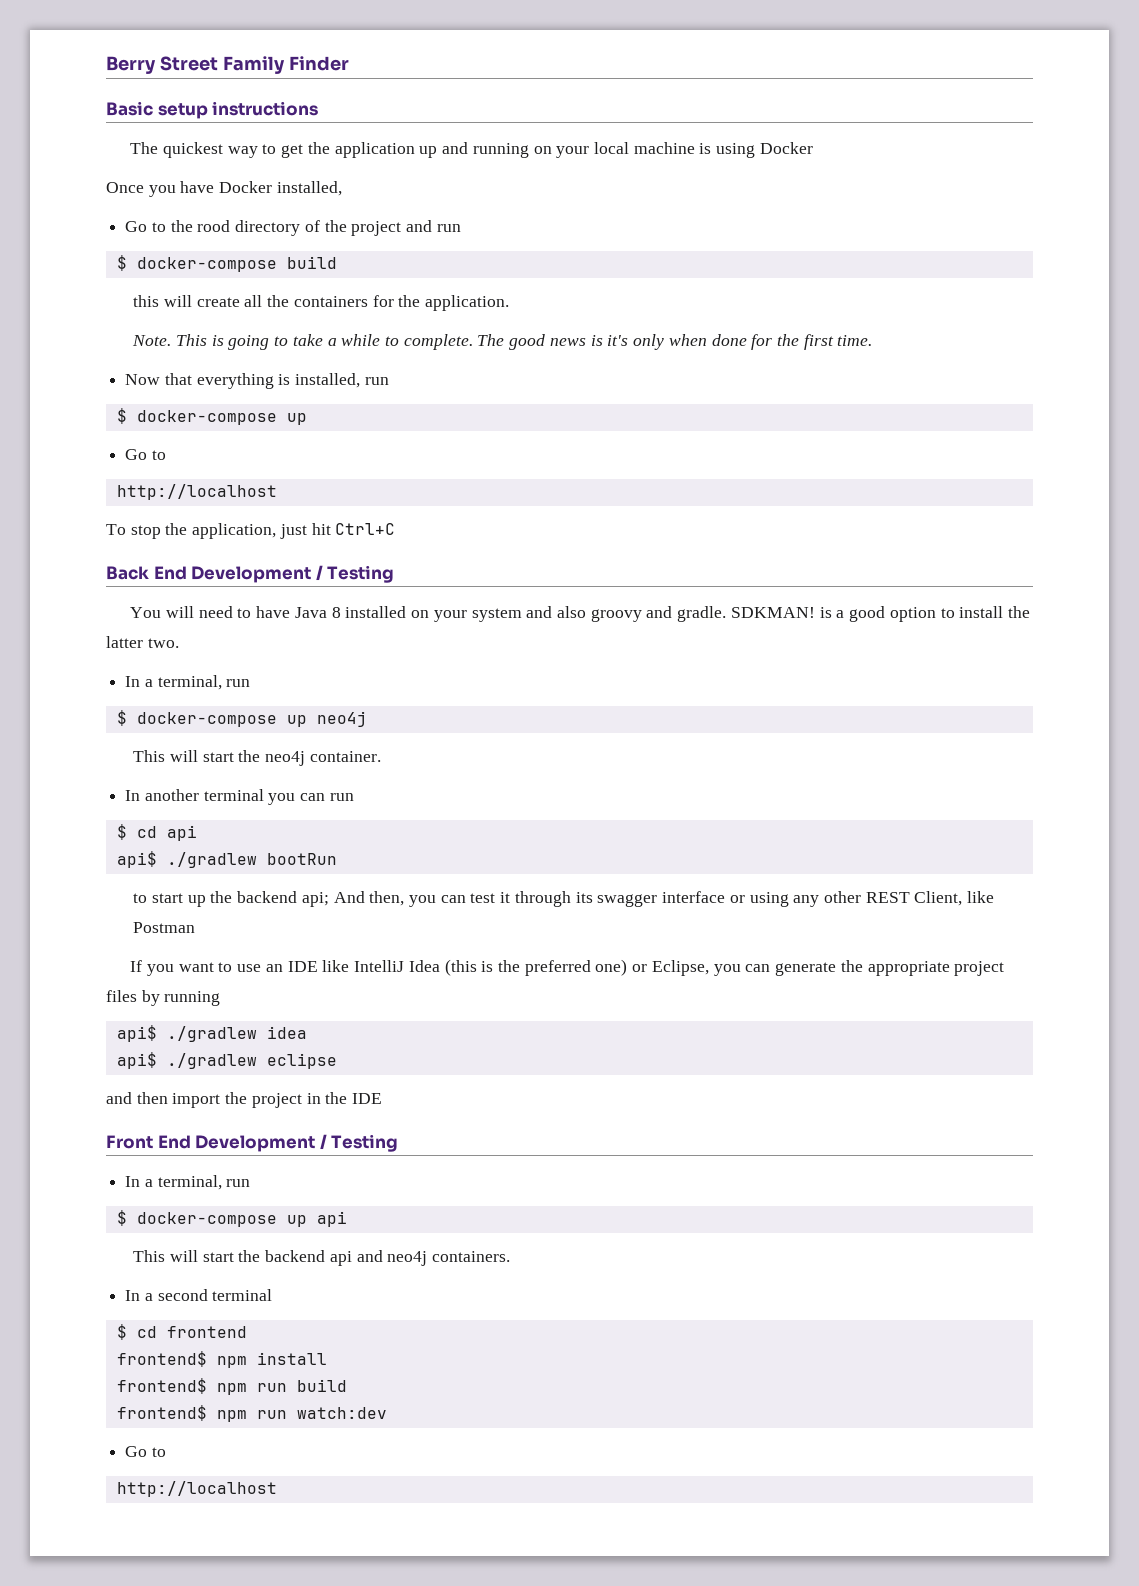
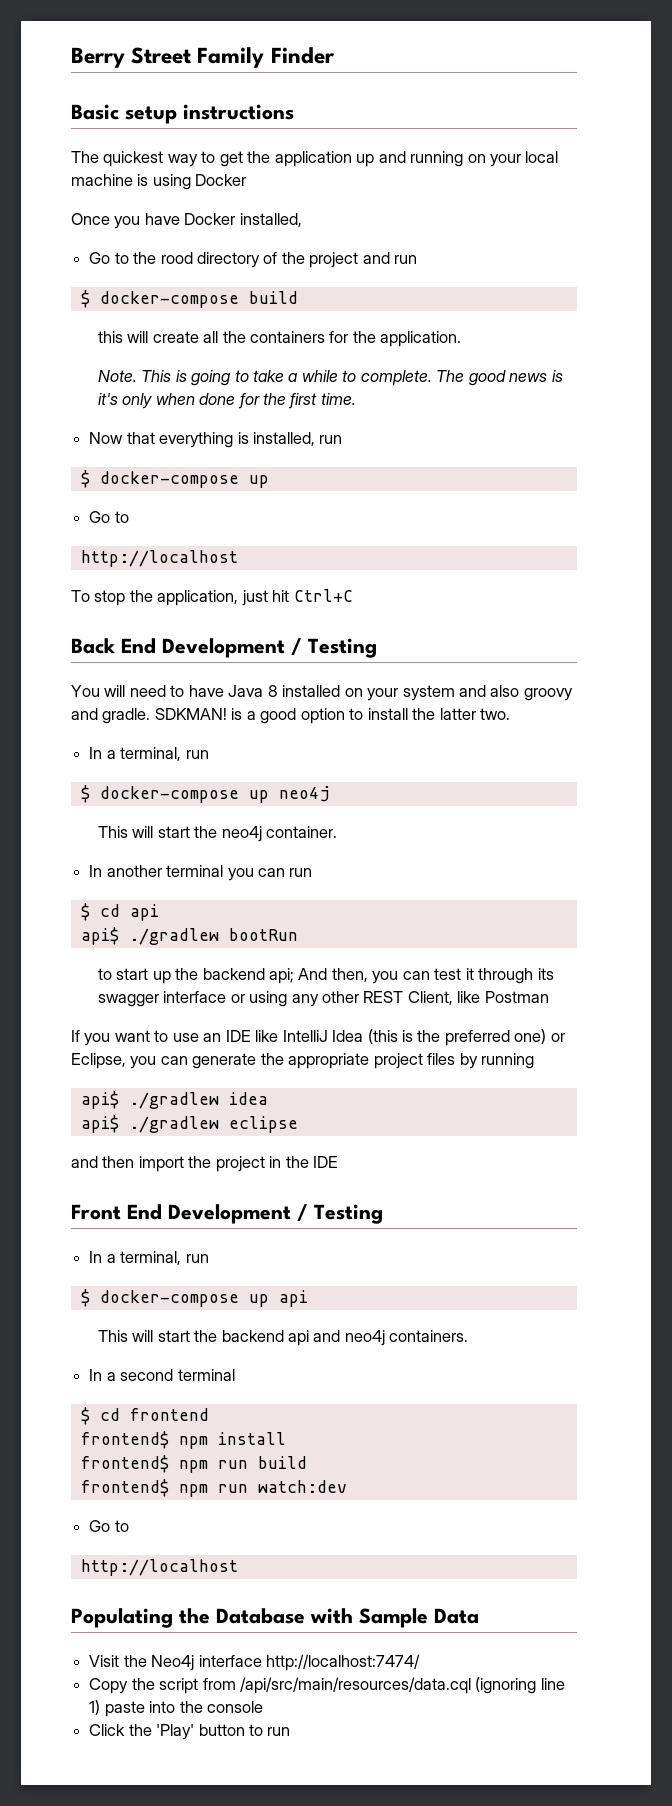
+ Populating the Database with Sample Data
+ Visit the Neo4j interface http://localhost:7474/
+ Copy the script from /api/src/main/resources/data.cql (ignoring line 1) paste into the console
+ Click the 'Play' button to run

